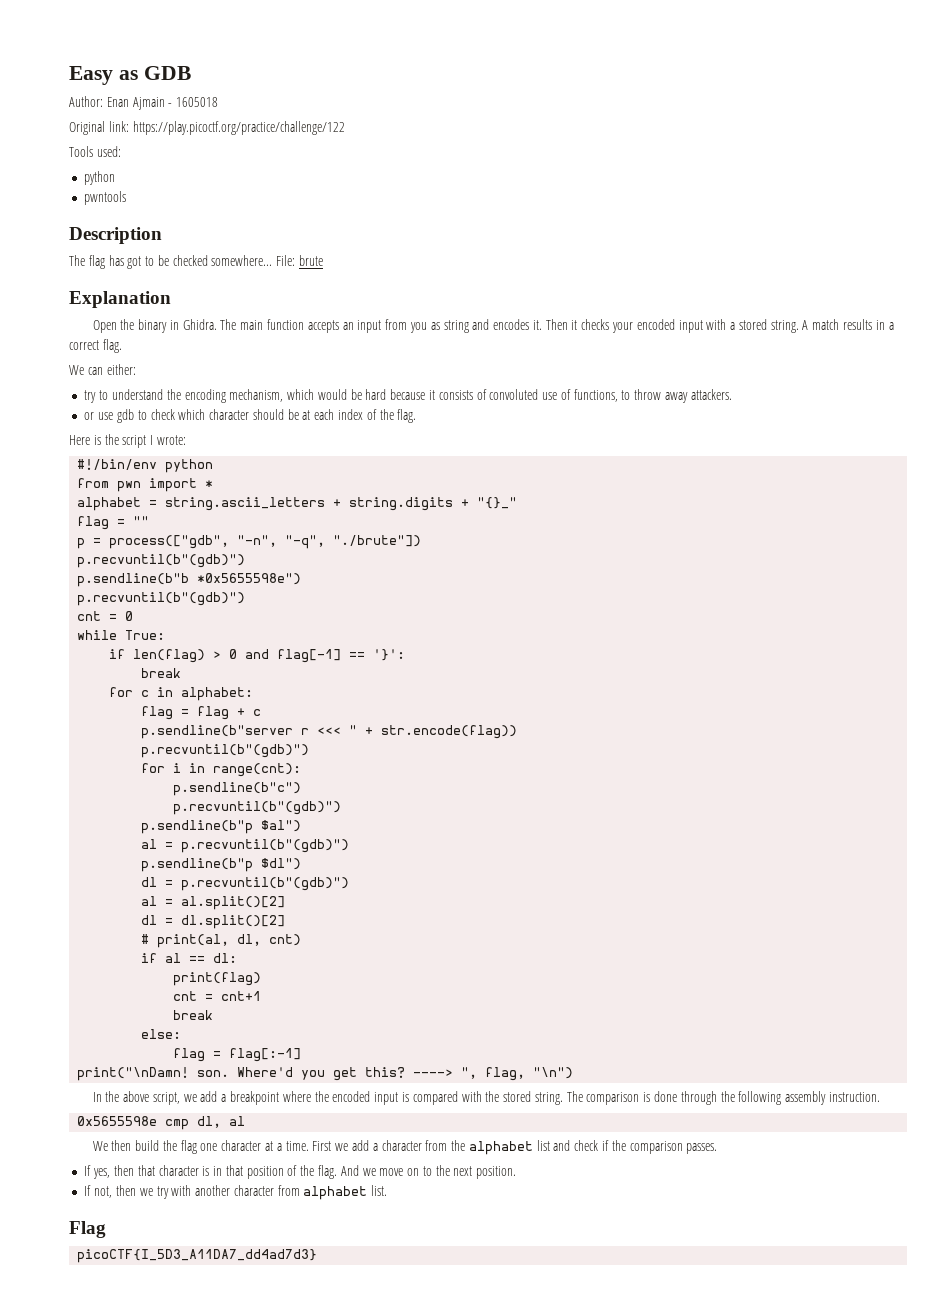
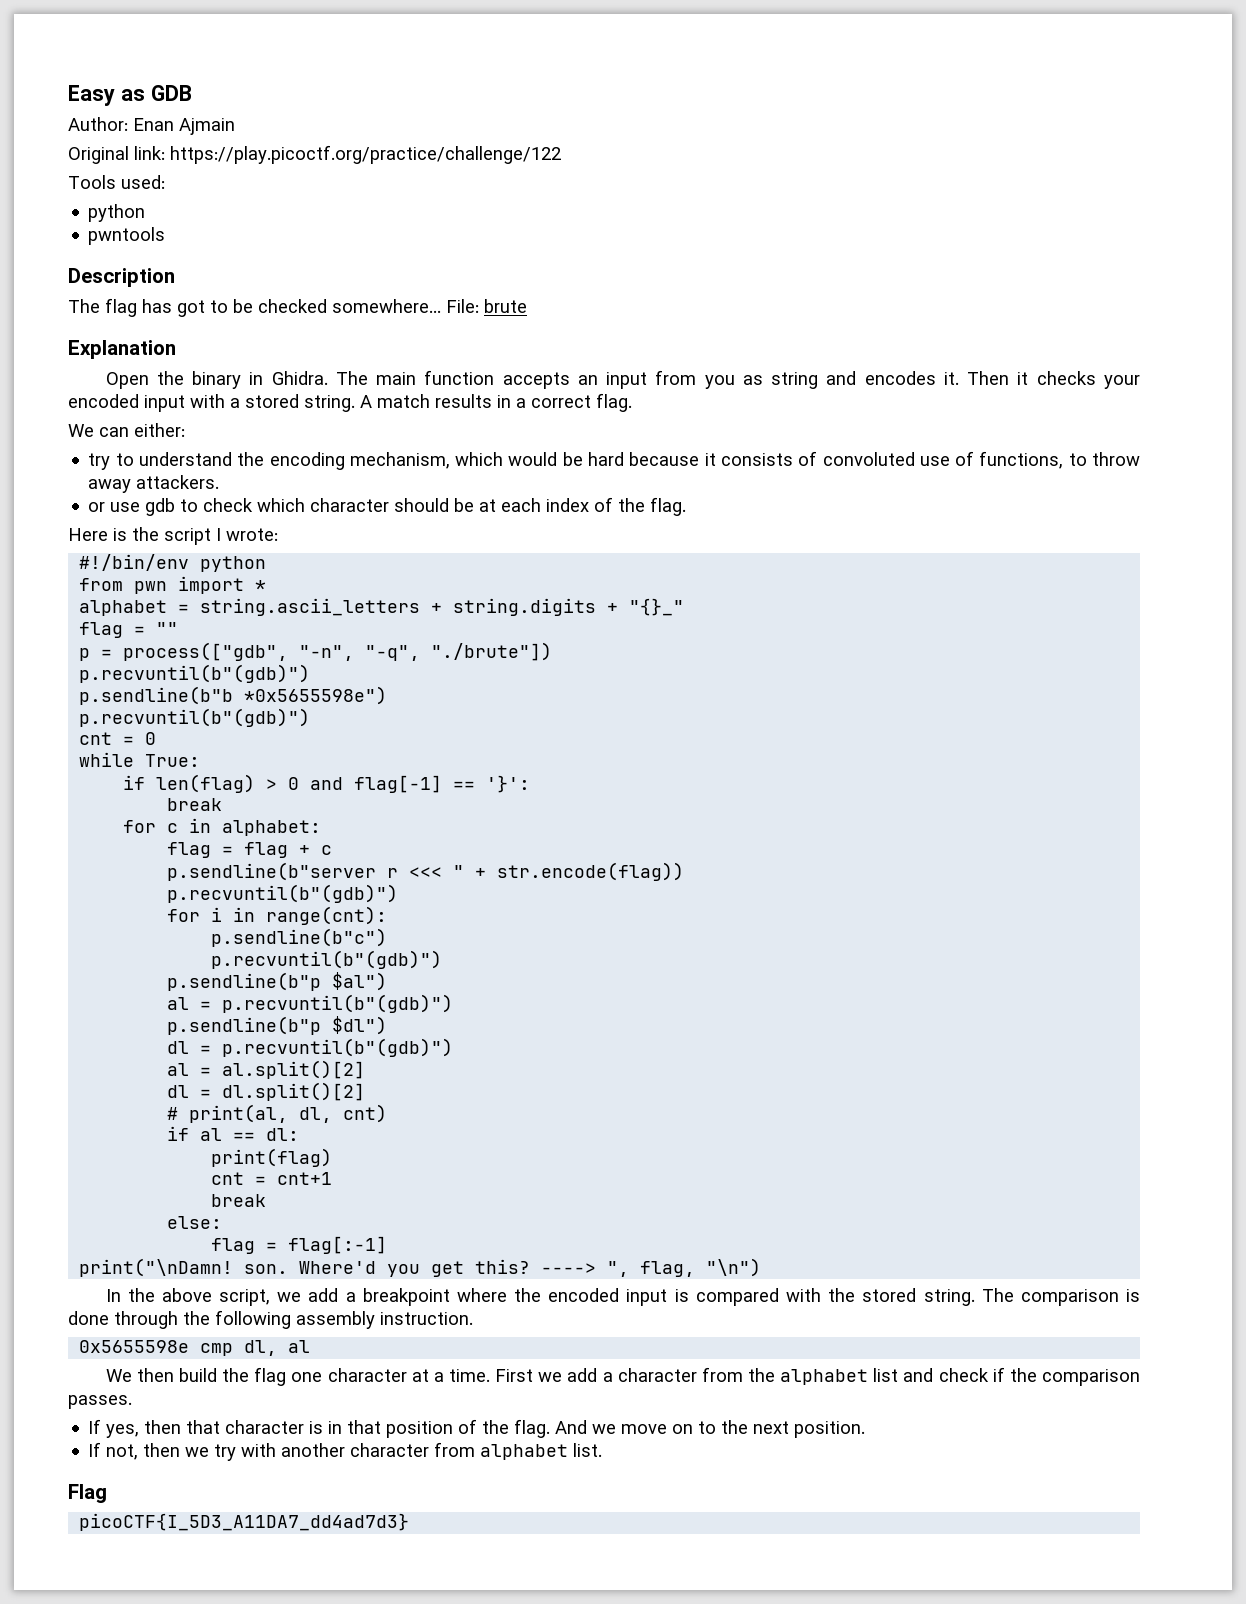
- Author: Enan Ajmain - 1605018
+ Author: Enan Ajmain

